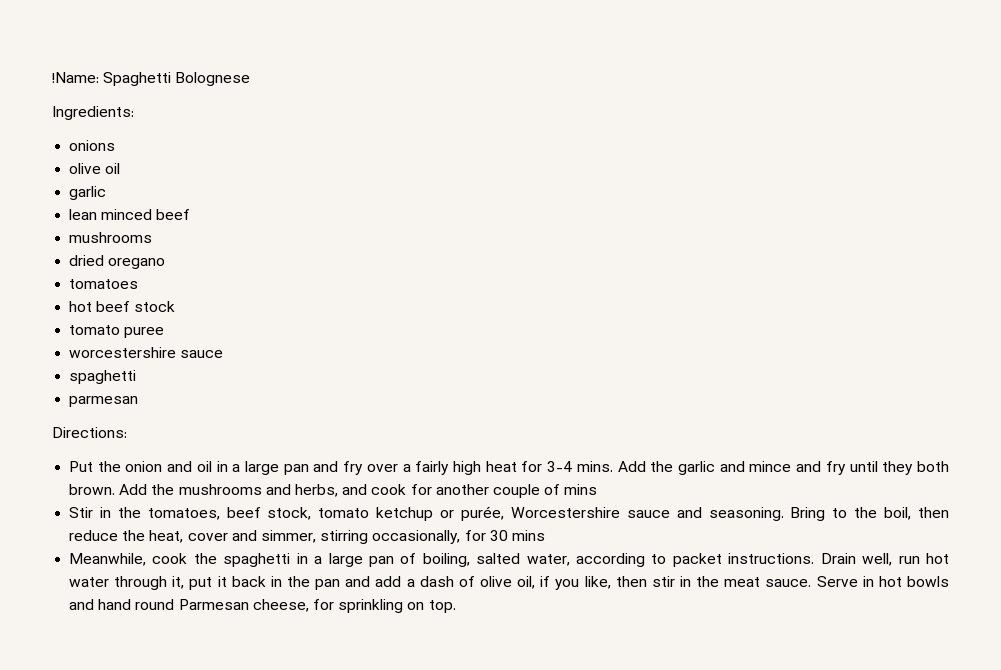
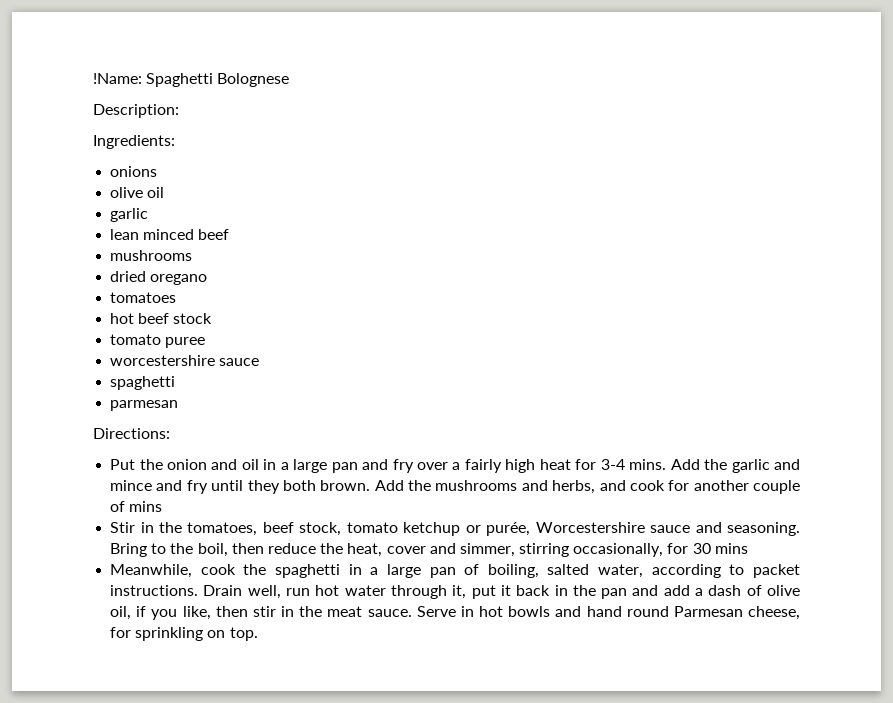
+ Description:

